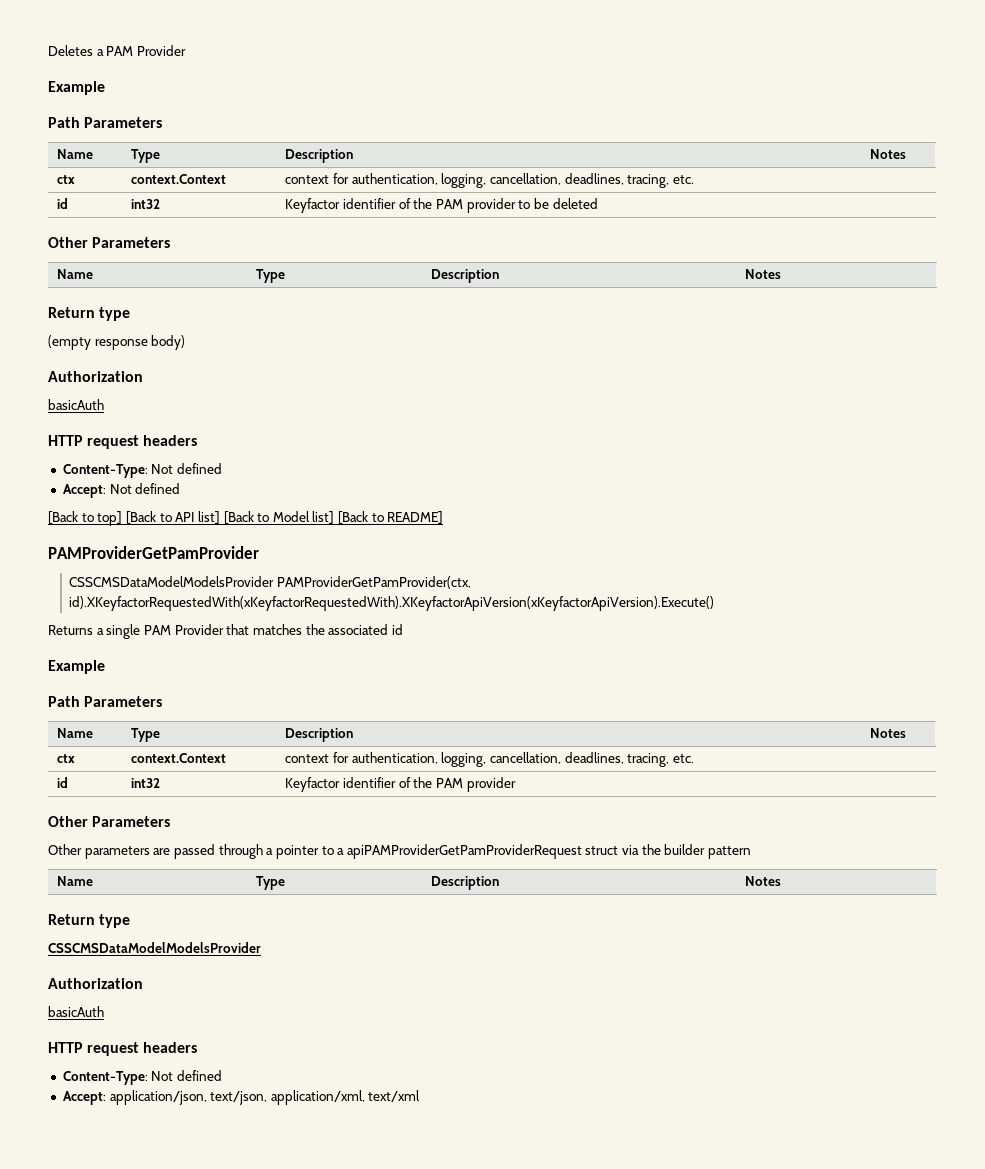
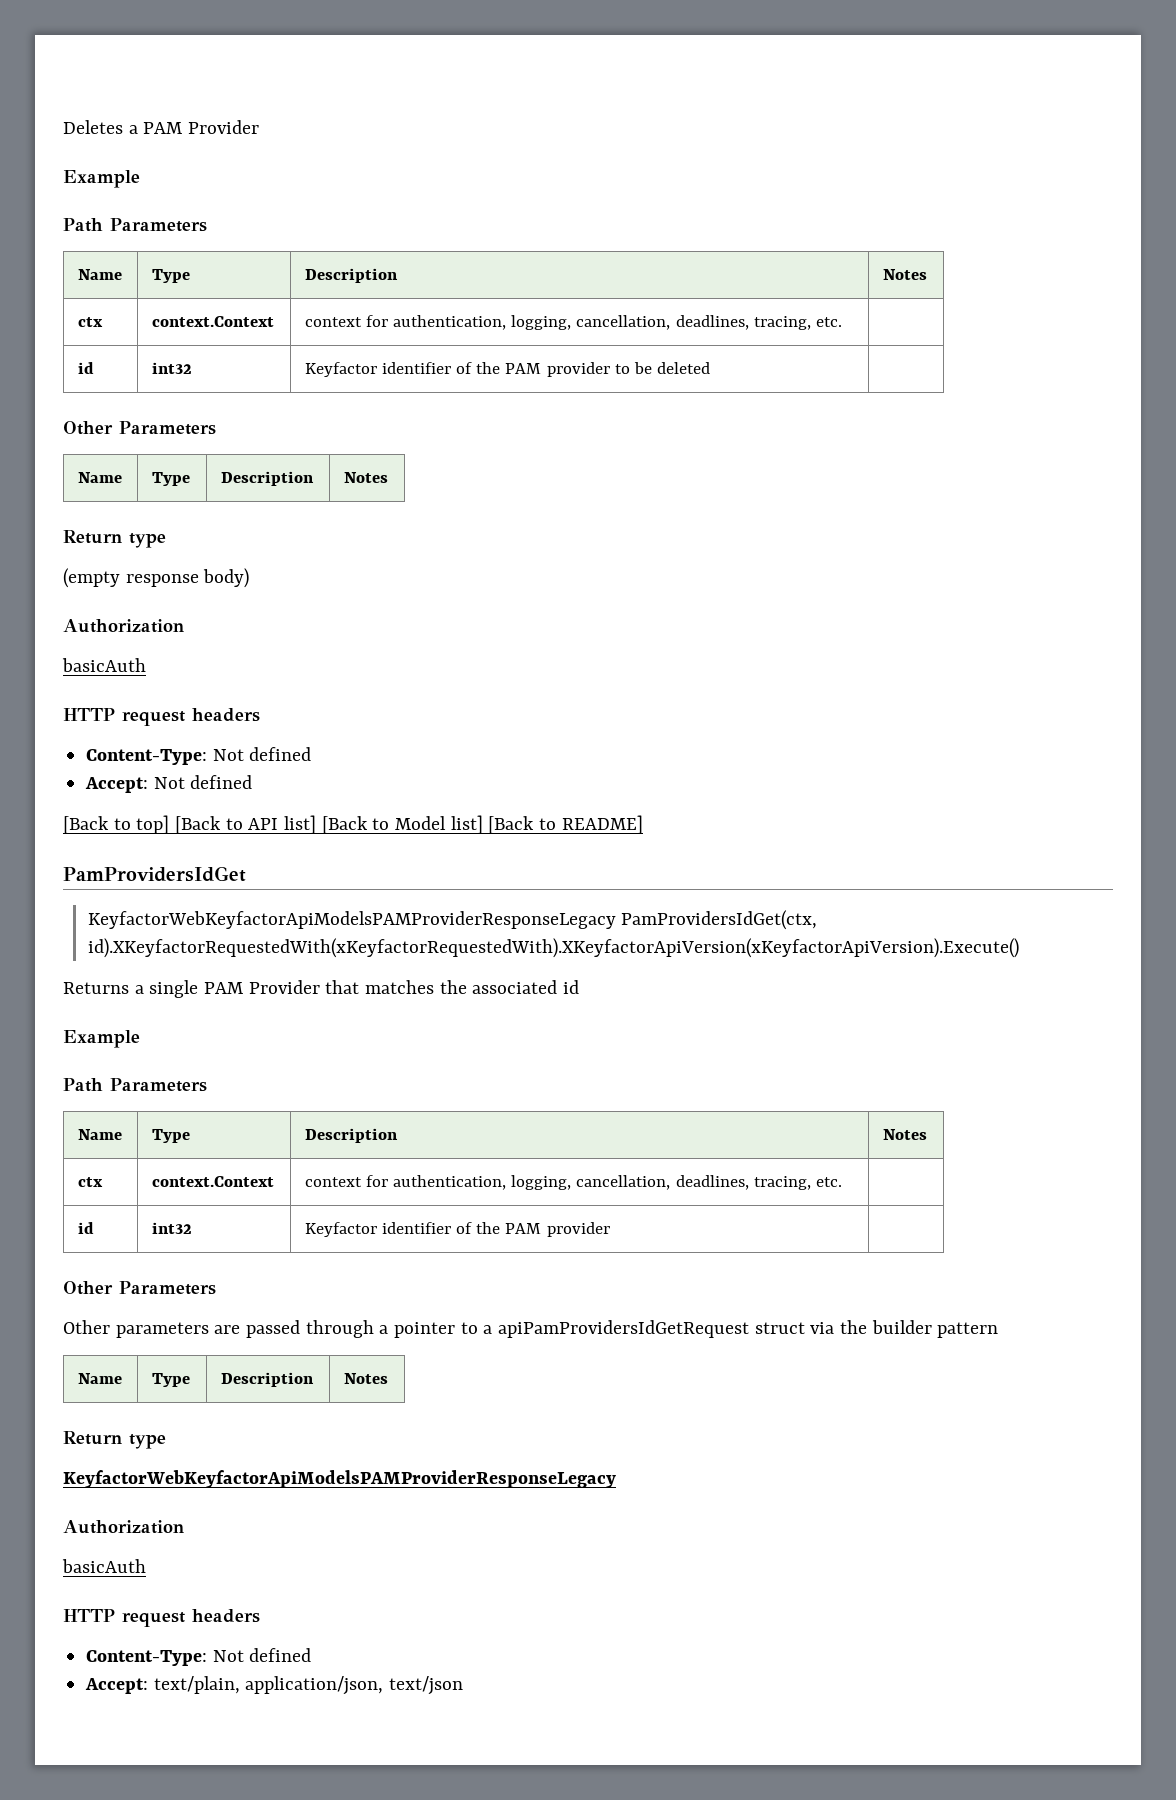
- PAMProviderGetPamProvider
- CSSCMSDataModelModelsProvider PAMProviderGetPamProvider(ctx, id).XKeyfactorRequestedWith(xKeyfactorRequestedWith).XKeyfactorApiVersion(xKeyfactorApiVersion).Execute()
+ PamProvidersIdGet
+ KeyfactorWebKeyfactorApiModelsPAMProviderResponseLegacy PamProvidersIdGet(ctx, id).XKeyfactorRequestedWith(xKeyfactorRequestedWith).XKeyfactorApiVersion(xKeyfactorApiVersion).Execute()
- Other parameters are passed through a pointer to a apiPAMProviderGetPamProviderRequest struct via the builder pattern
+ Other parameters are passed through a pointer to a apiPamProvidersIdGetRequest struct via the builder pattern
  Name | Type | Description | Notes
  Return type
- CSSCMSDataModelModelsProvider
+ KeyfactorWebKeyfactorApiModelsPAMProviderResponseLegacy
  Authorization
  basicAuth
  HTTP request headers
  Content-Type: Not defined
- Accept: application/json, text/json, application/xml, text/xml
+ Accept: text/plain, application/json, text/json

